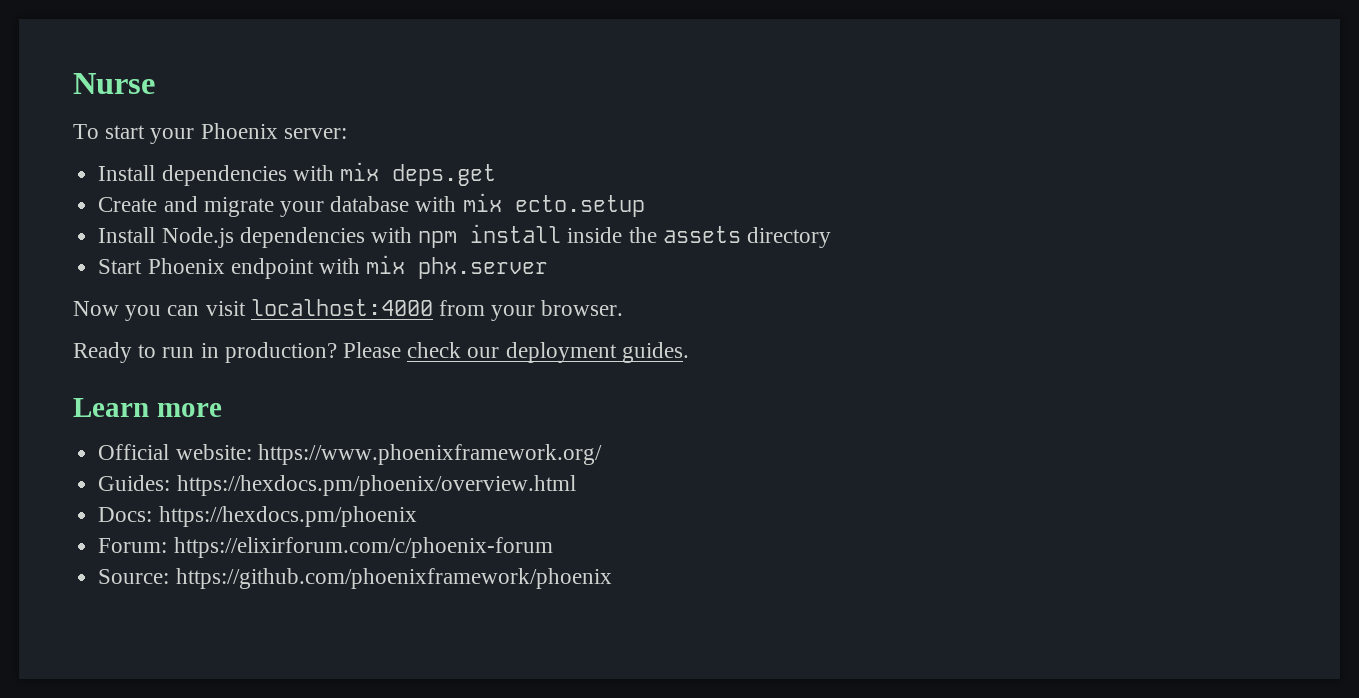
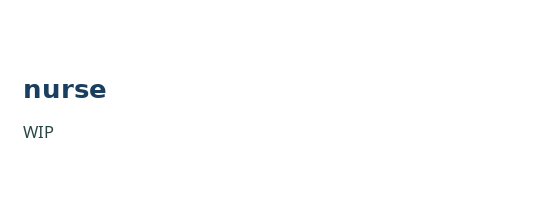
- Nurse
- To start your Phoenix server:
- Install dependencies with mix deps.get
- Create and migrate your database with mix ecto.setup
- Install Node.js dependencies with npm install inside the assets directory
- Start Phoenix endpoint with mix phx.server
- Now you can visit localhost:4000 from your browser.
- Ready to run in production? Please check our deployment guides.
- Learn more
- Official website: https://www.phoenixframework.org/
- Guides: https://hexdocs.pm/phoenix/overview.html
- Docs: https://hexdocs.pm/phoenix
- Forum: https://elixirforum.com/c/phoenix-forum
- Source: https://github.com/phoenixframework/phoenix
+ nurse
+ WIP

